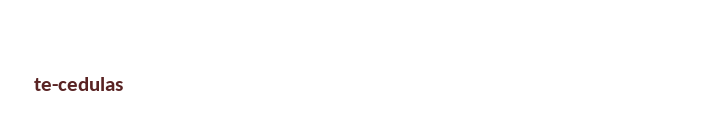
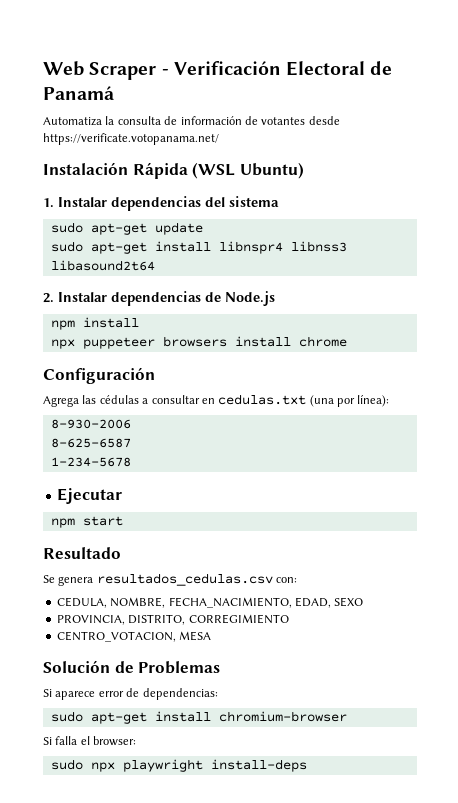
- te-cedulas
+ Web Scraper - Verificación Electoral de Panamá
+ Automatiza la consulta de información de votantes desde https://verificate.votopanama.net/
+ Instalación Rápida (WSL Ubuntu)
+ 1. Instalar dependencias del sistema
+ sudo apt-get update
+ sudo apt-get install libnspr4 libnss3 libasound2t64
+ 2. Instalar dependencias de Node.js
+ npm install
+ npx puppeteer browsers install chrome
+ Configuración
+ Agrega las cédulas a consultar en cedulas.txt (una por línea):
+ 8-930-2006
+ 8-625-6587
+ 1-234-5678
+ Ejecutar
+ npm start
+ Resultado
+ Se genera resultados_cedulas.csv con:
+ CEDULA, NOMBRE, FECHA_NACIMIENTO, EDAD, SEXO
+ PROVINCIA, DISTRITO, CORREGIMIENTO
+ CENTRO_VOTACION, MESA
+ Solución de Problemas
+ Si aparece error de dependencias:
+ sudo apt-get install chromium-browser
+ Si falla el browser:
+ sudo npx playwright install-deps

